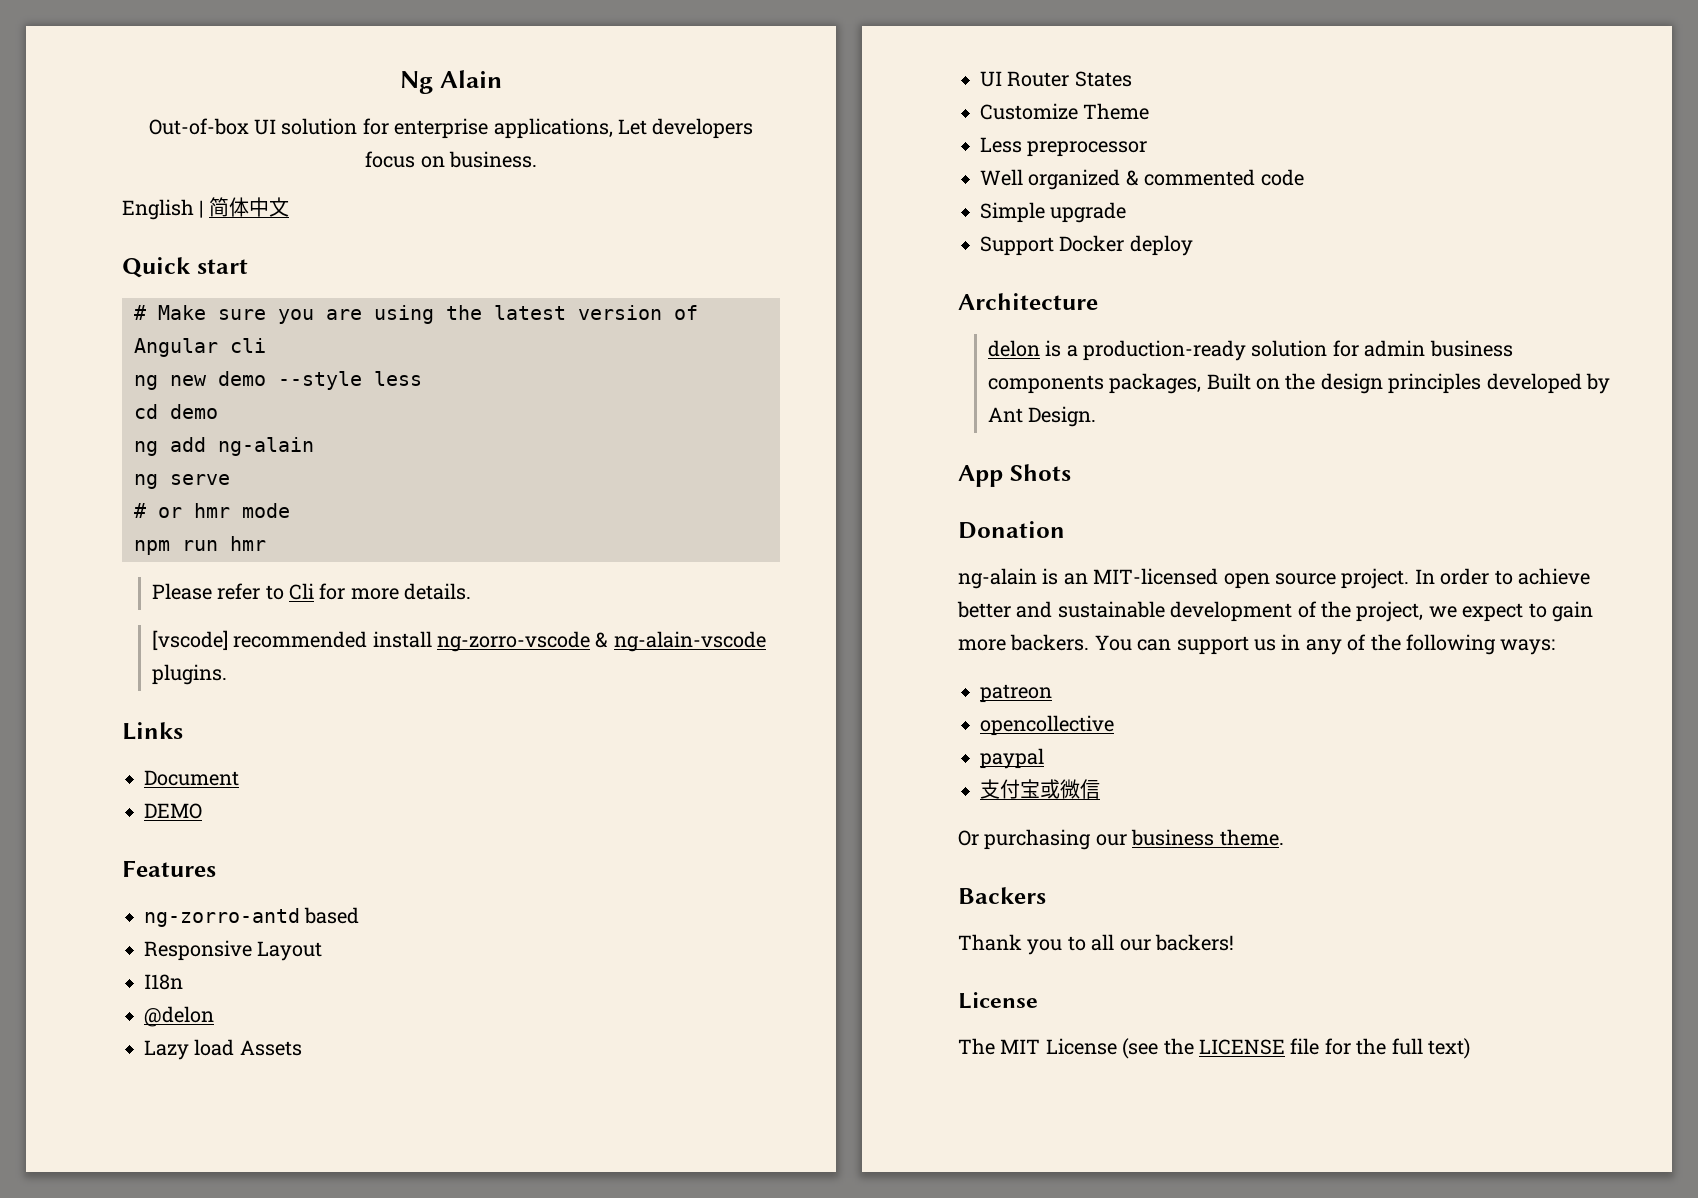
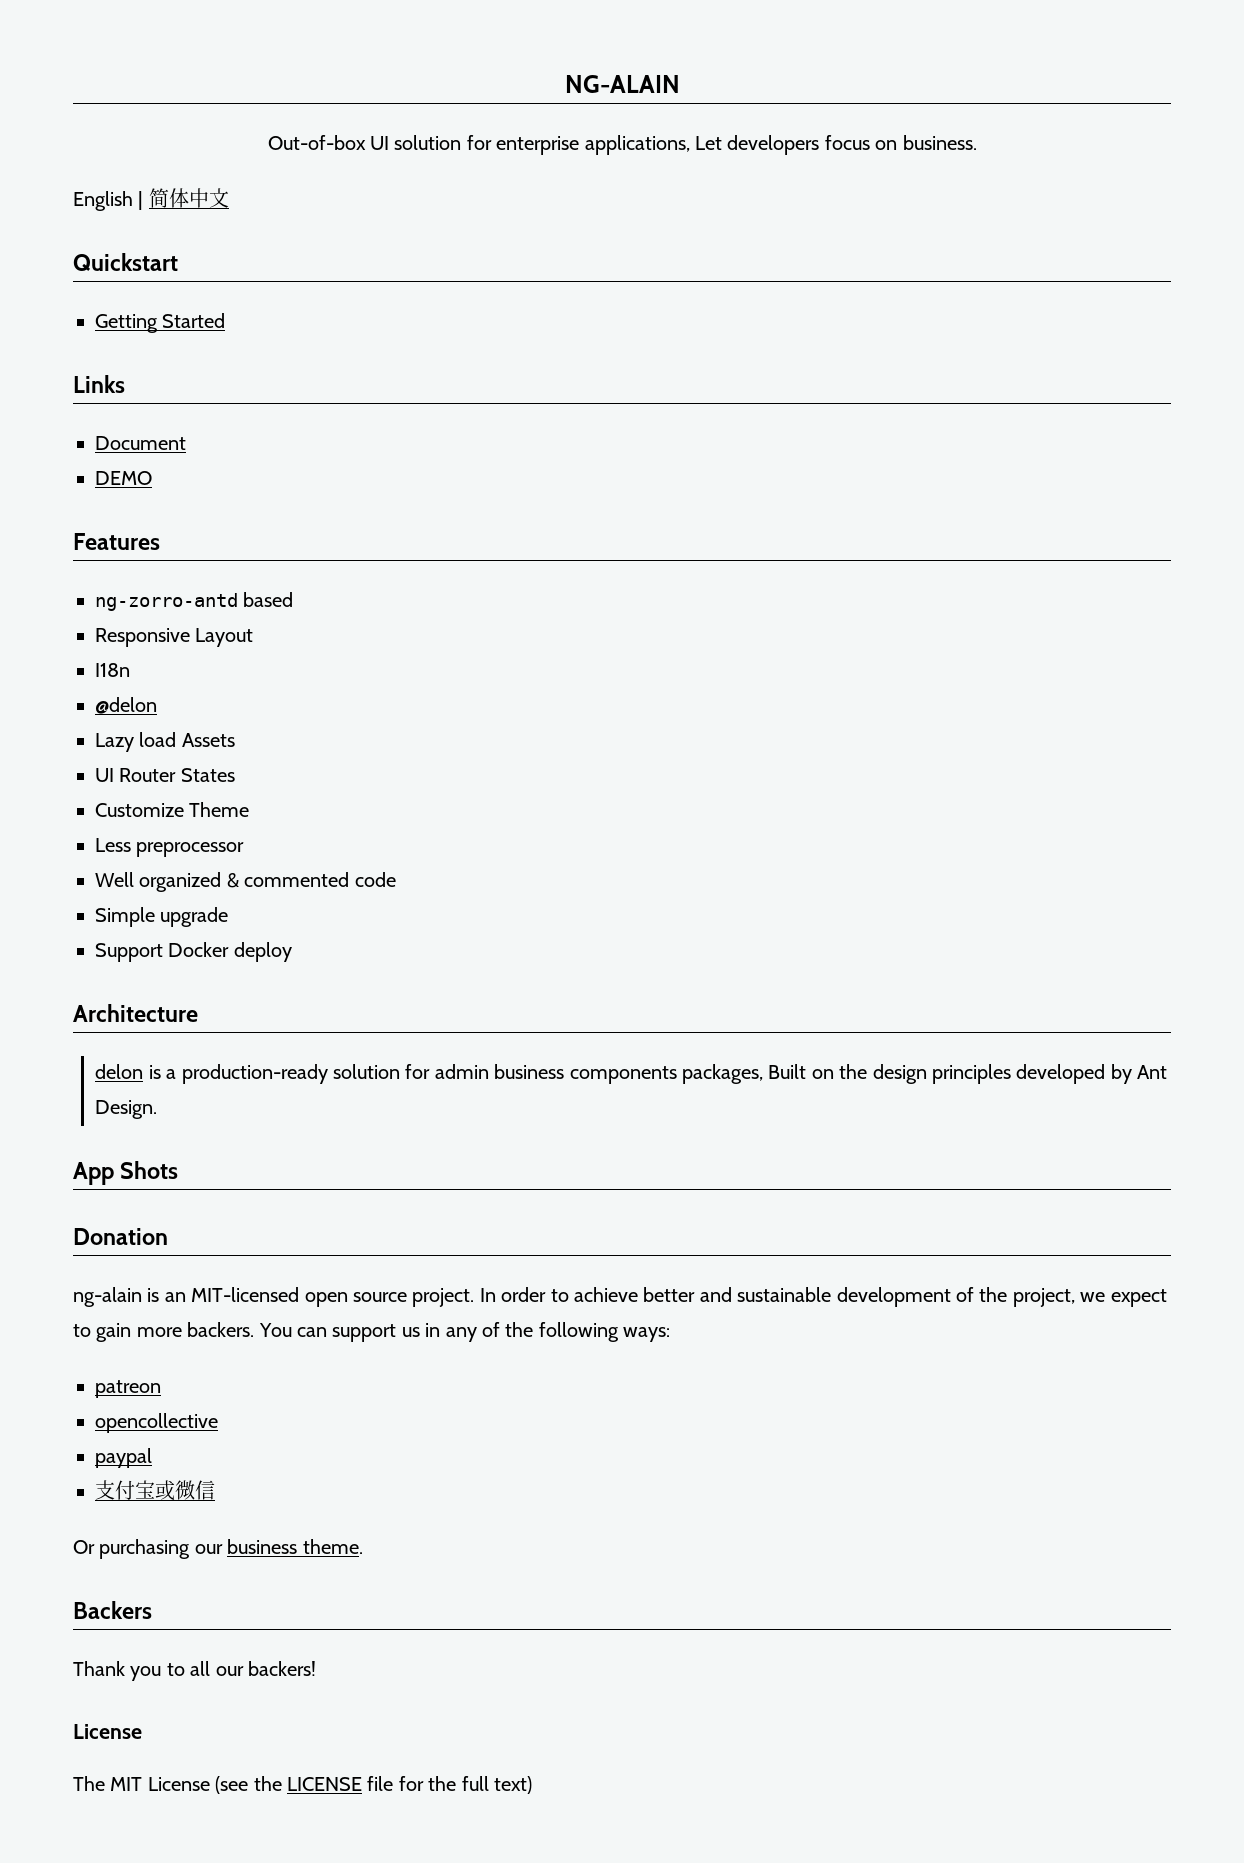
- Ng Alain
+ NG-ALAIN
- Quick start
- # Make sure you are using the latest version of Angular cli
- ng new demo --style less
- cd demo
- ng add ng-alain
- ng serve
- # or hmr mode
- npm run hmr
- Please refer to Cli for more details.
- [vscode] recommended install ng-zorro-vscode & ng-alain-vscode plugins.
+ Quickstart
+ Getting Started

